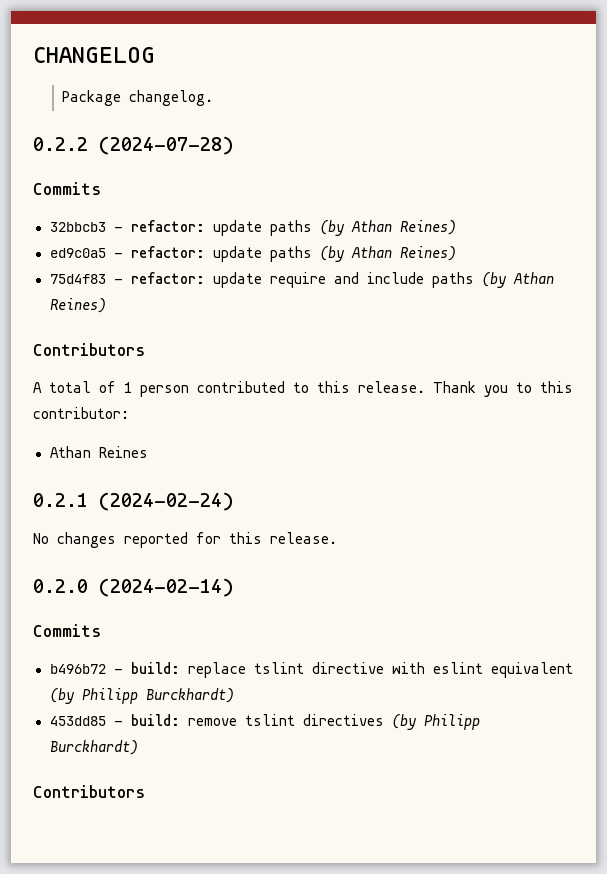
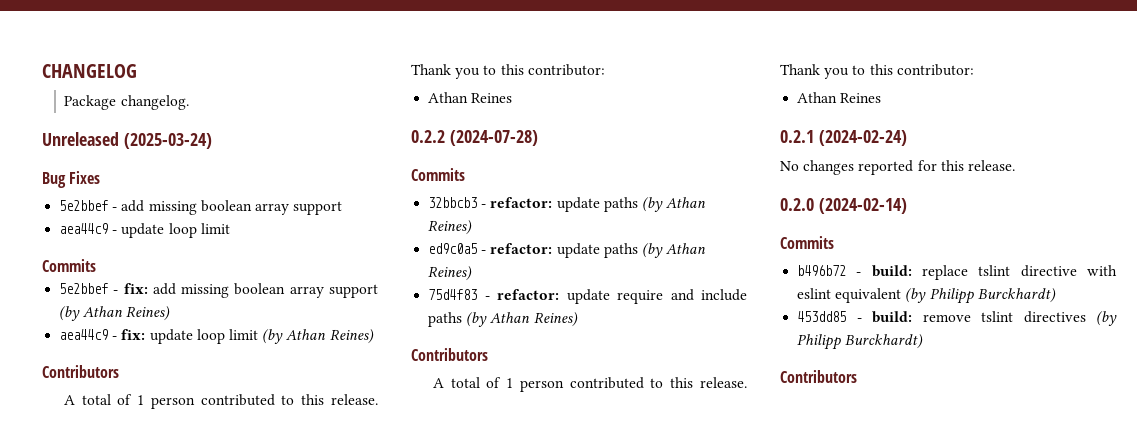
+ Unreleased (2025-03-24)
+ Bug Fixes
+ 5e2bbef - add missing boolean array support
+ aea44c9 - update loop limit
+ Commits
+ 5e2bbef - fix: add missing boolean array support (by Athan Reines)
+ aea44c9 - fix: update loop limit (by Athan Reines)
+ Contributors
+ A total of 1 person contributed to this release. Thank you to this contributor:
+ Athan Reines

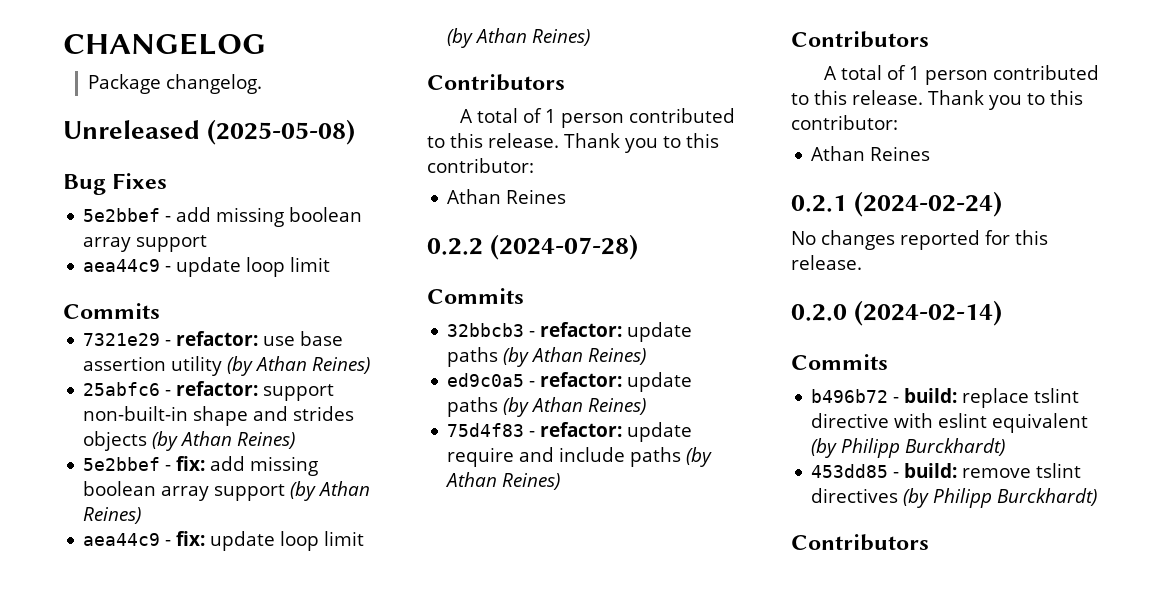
- Unreleased (2025-03-24)
+ Unreleased (2025-05-08)
+ 7321e29 - refactor: use base assertion utility (by Athan Reines)
+ 25abfc6 - refactor: support non-built-in shape and strides objects (by Athan Reines)

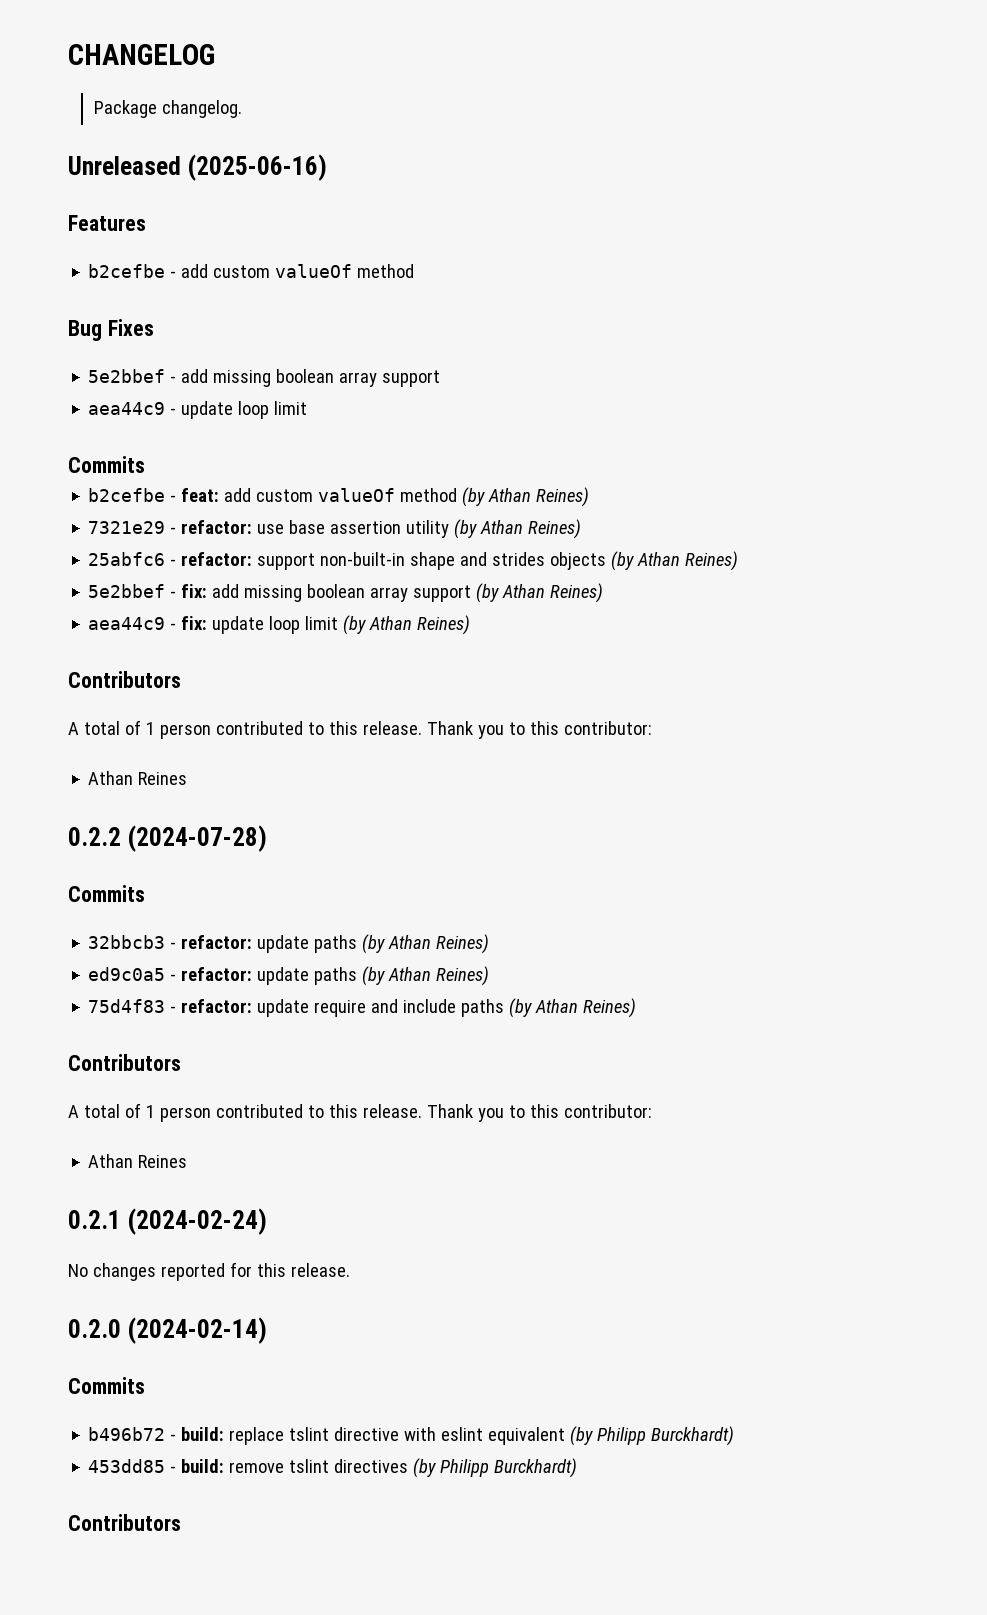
- Unreleased (2025-05-08)
+ Unreleased (2025-06-16)
+ Features
+ b2cefbe - add custom valueOf method
+ b2cefbe - feat: add custom valueOf method (by Athan Reines)

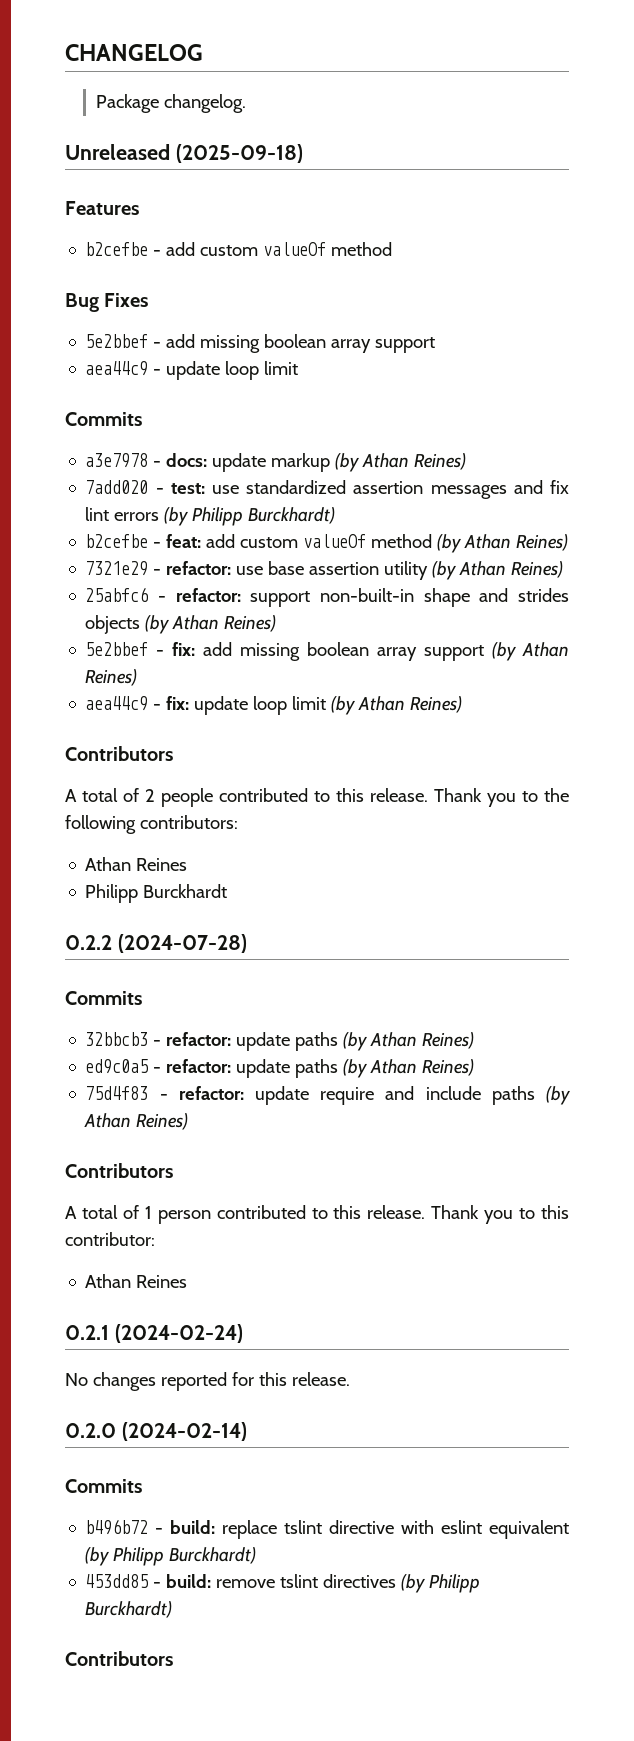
- Unreleased (2025-06-16)
+ Unreleased (2025-09-18)
+ a3e7978 - docs: update markup (by Athan Reines)
+ 7add020 - test: use standardized assertion messages and fix lint errors (by Philipp Burckhardt)
  aea44c9 - fix: update loop limit (by Athan Reines)
  Contributors
- A total of 1 person contributed to this release. Thank you to this contributor:
+ A total of 2 people contributed to this release. Thank you to the following contributors:
  Athan Reines
+ Philipp Burckhardt

